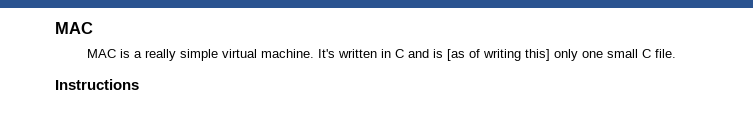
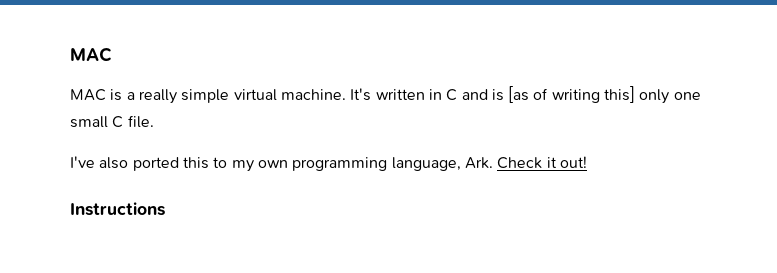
+ I've also ported this to my own programming language, Ark. Check it out!

